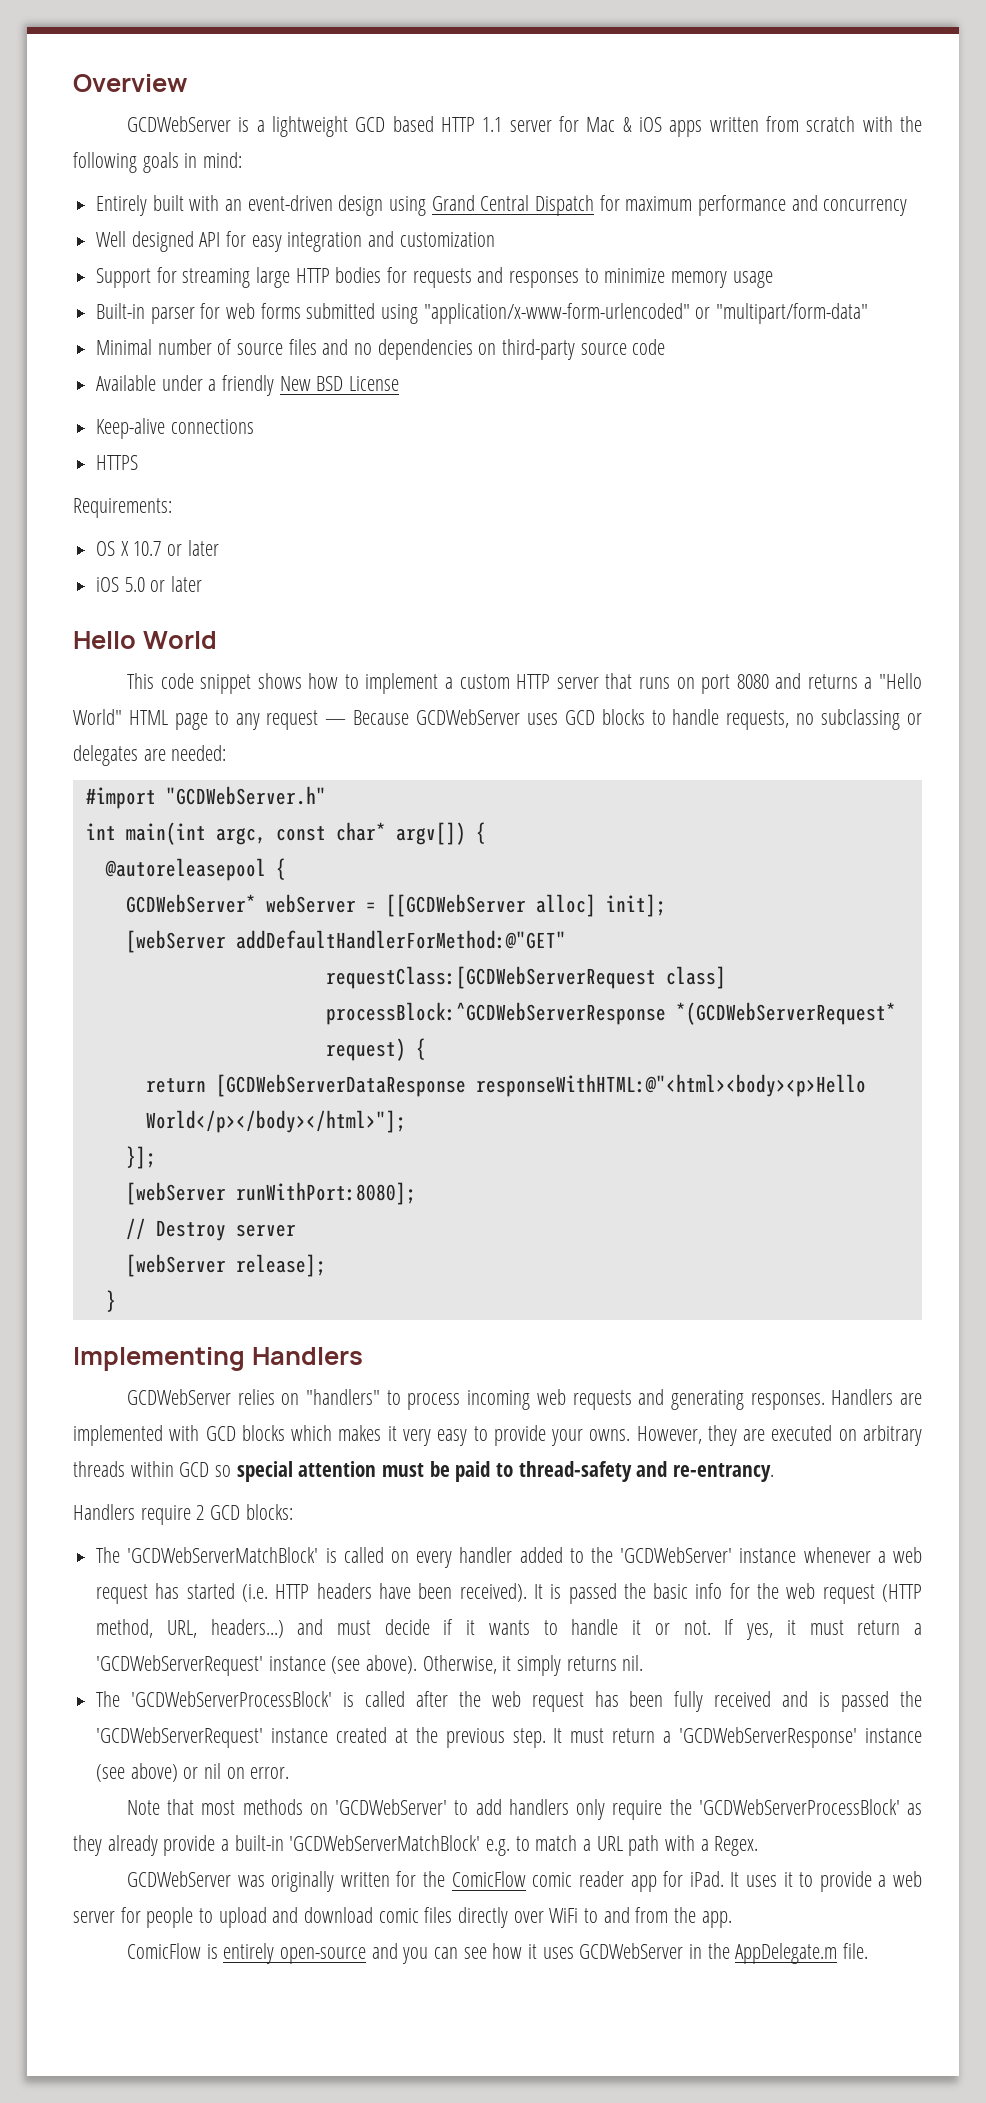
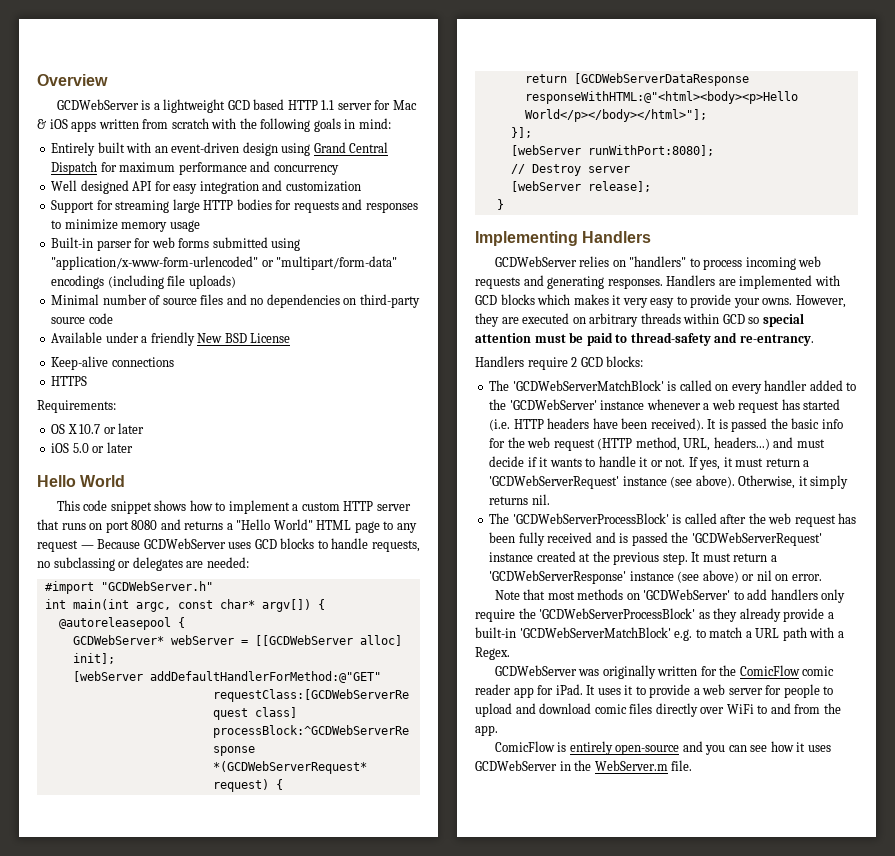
- Built-in parser for web forms submitted using "application/x-www-form-urlencoded" or "multipart/form-data"
+ Built-in parser for web forms submitted using "application/x-www-form-urlencoded" or "multipart/form-data" encodings (including file uploads)
- ComicFlow is entirely open-source and you can see how it uses GCDWebServer in the AppDelegate.m file.
+ ComicFlow is entirely open-source and you can see how it uses GCDWebServer in the WebServer.m file.

